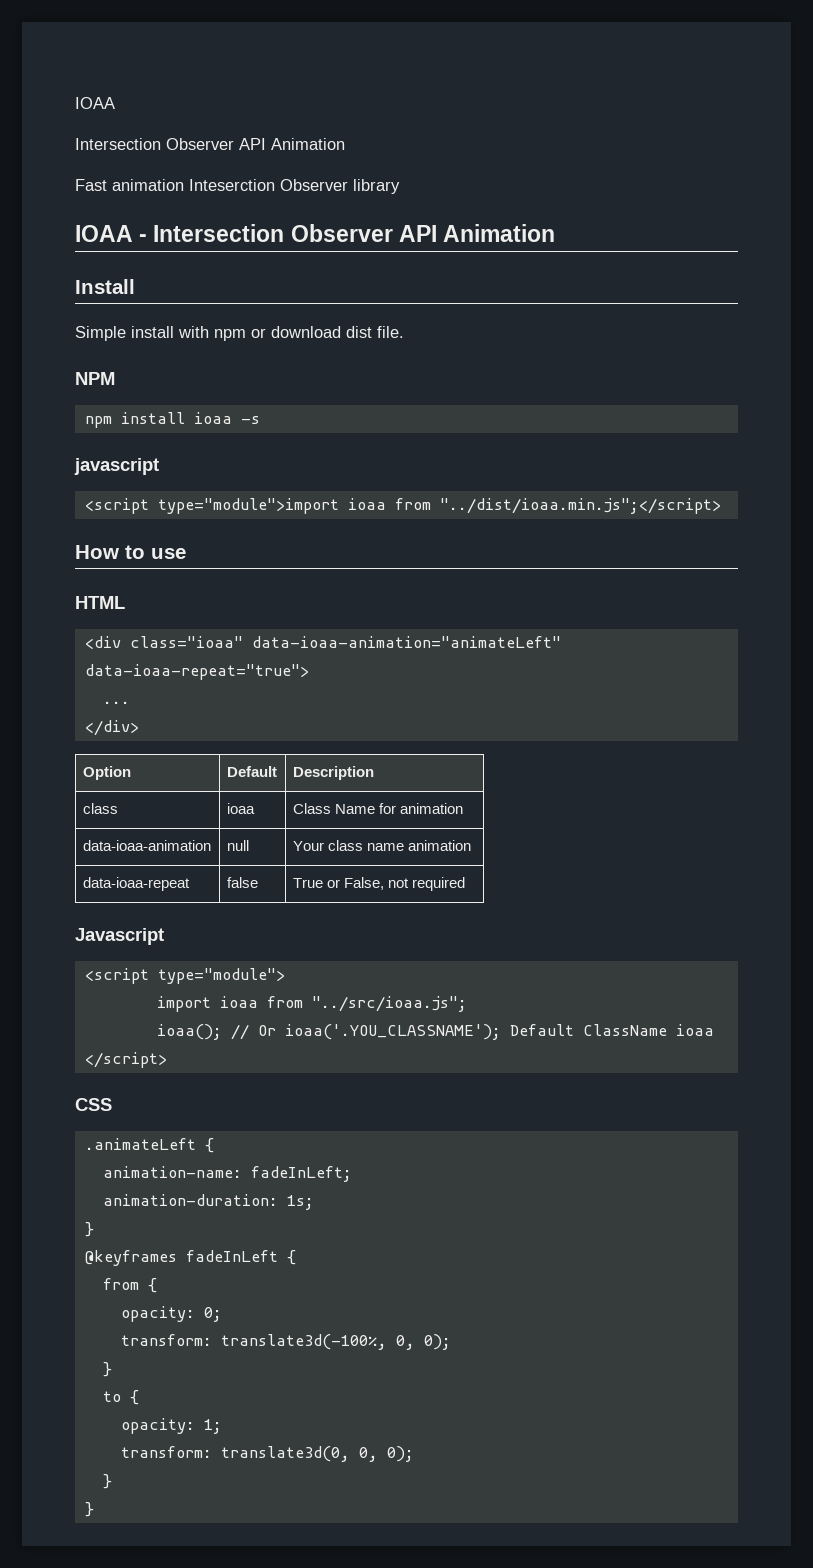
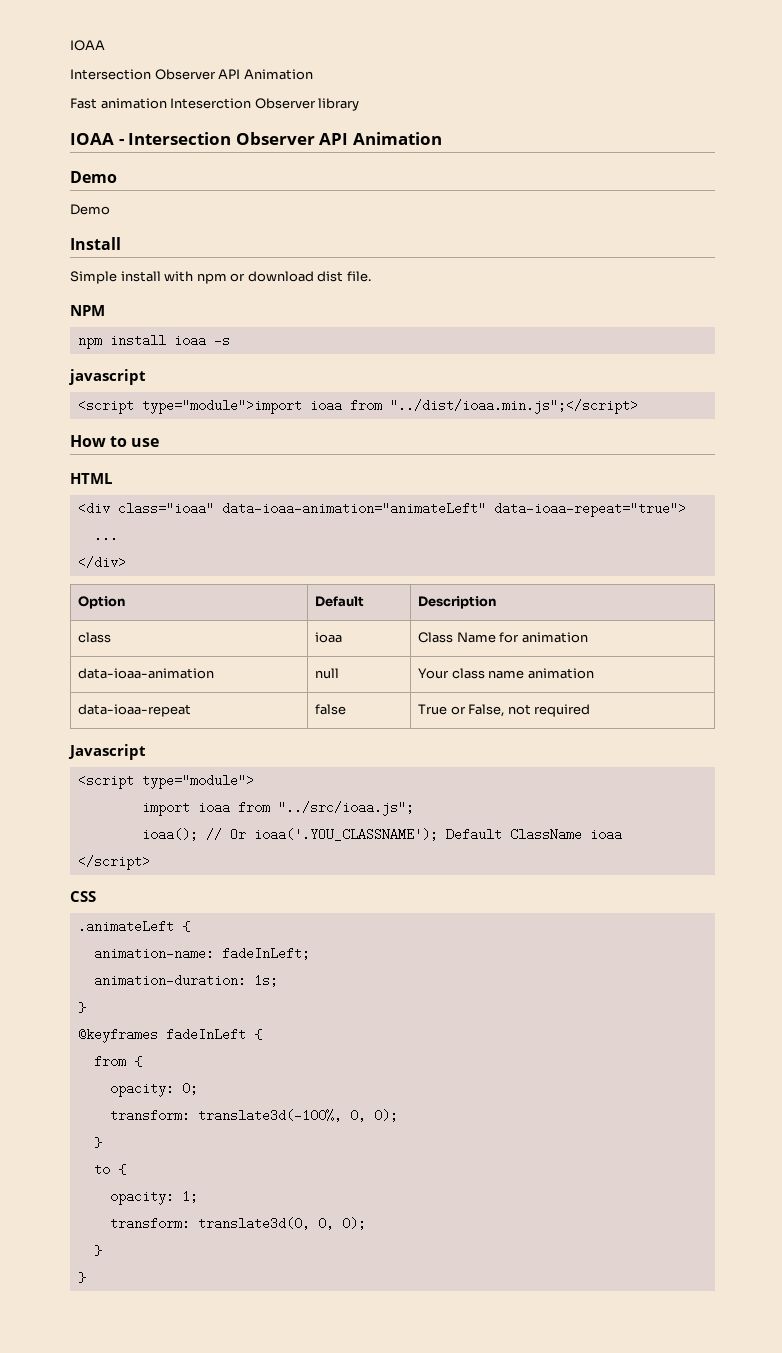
  IOAA - Intersection Observer API Animation
+ Demo
+ Demo

